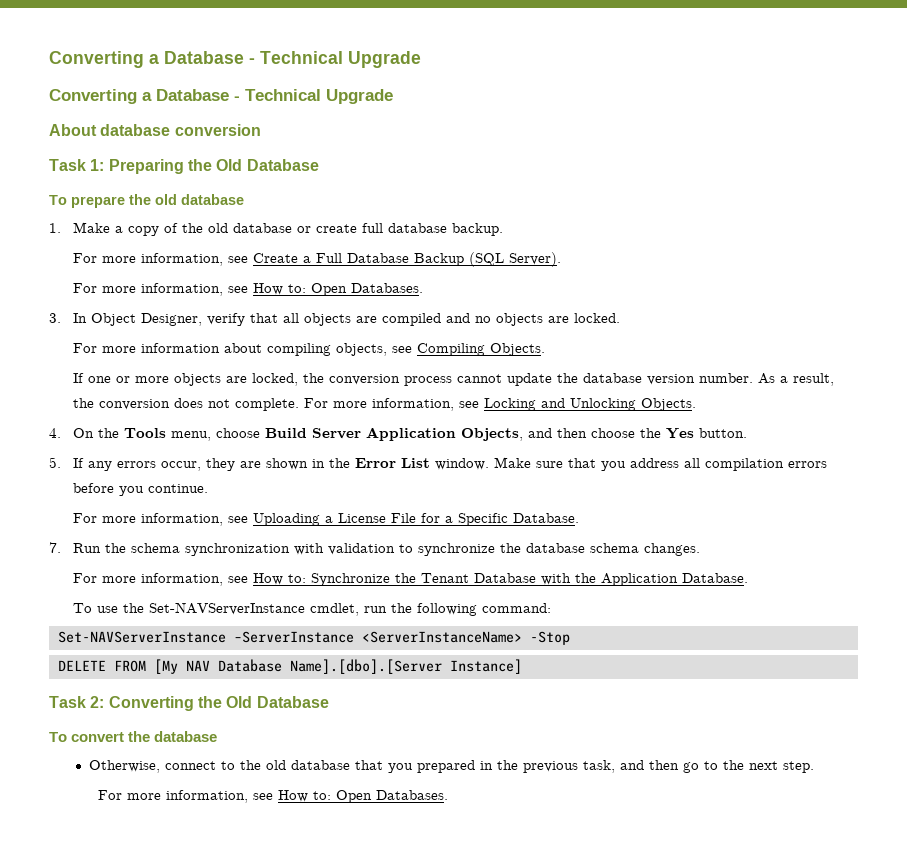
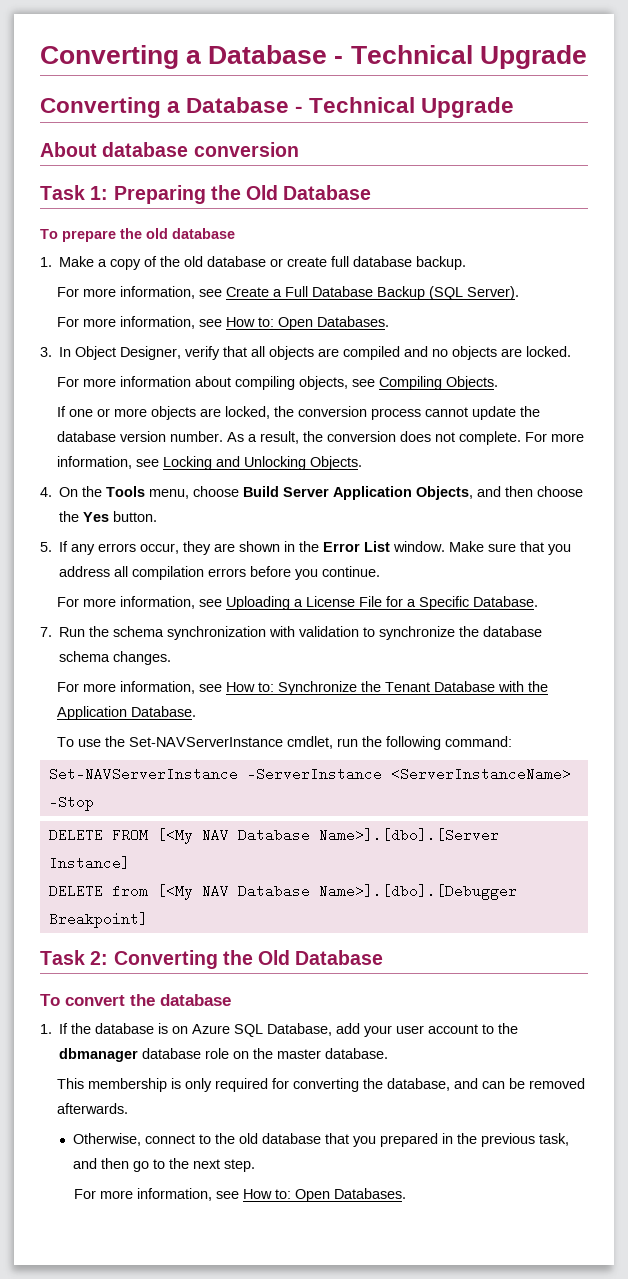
- DELETE FROM [My NAV Database Name].[dbo].[Server Instance]
+ DELETE FROM [<My NAV Database Name>].[dbo].[Server Instance]
+ DELETE from [<My NAV Database Name>].[dbo].[Debugger Breakpoint]
+ 1. If the database is on Azure SQL Database, add your user account to the dbmanager database role on the master database.
+ This membership is only required for converting the database, and can be removed afterwards.

